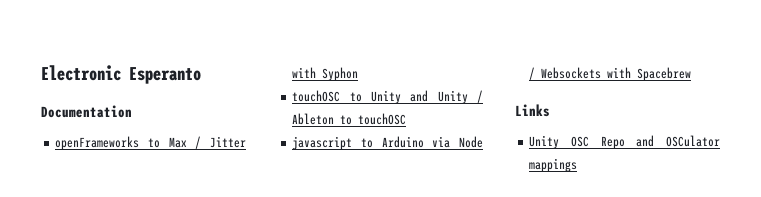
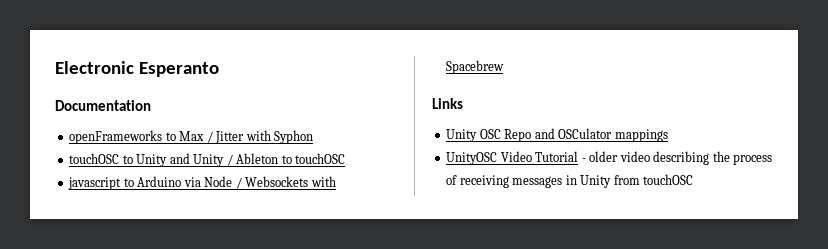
+ UnityOSC Video Tutorial - older video describing the process of receiving messages in Unity from touchOSC

